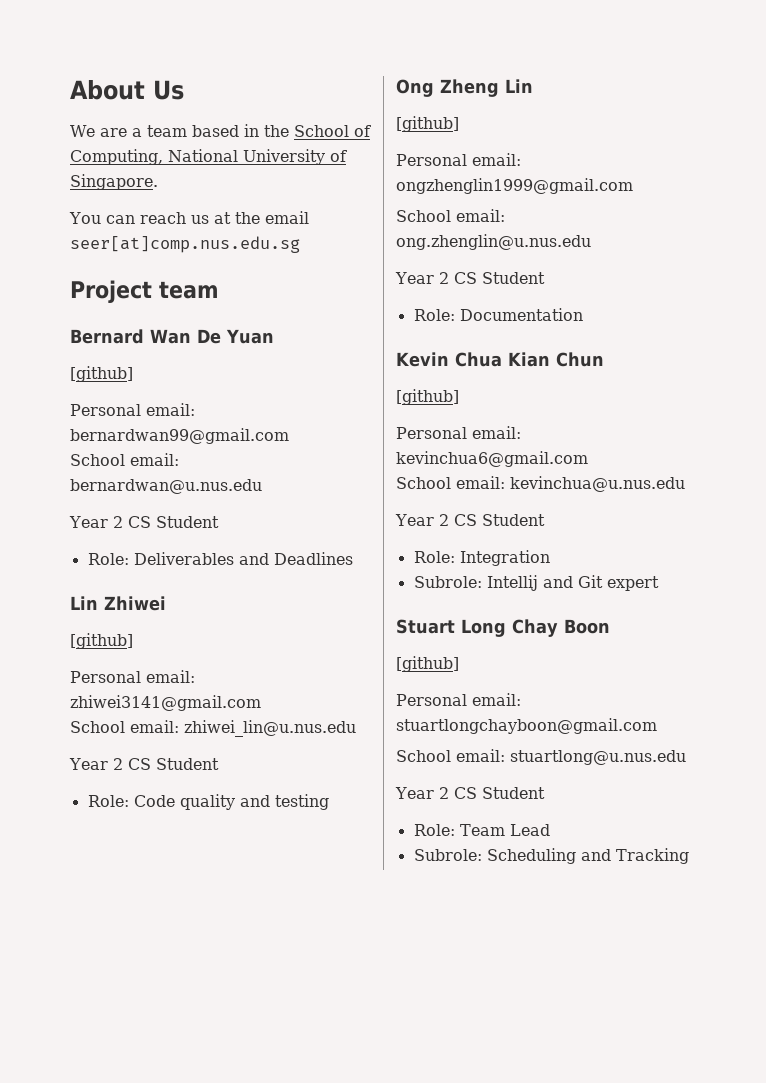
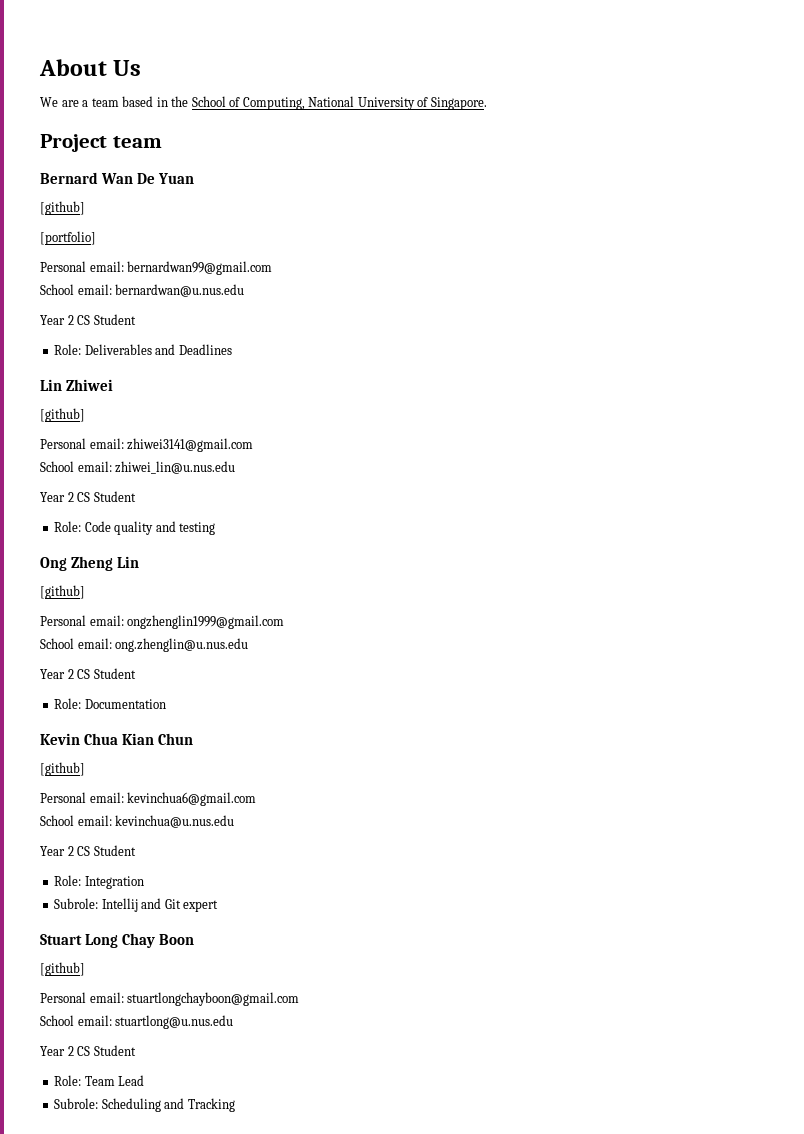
- You can reach us at the email seer[at]comp.nus.edu.sg
+ [portfolio]

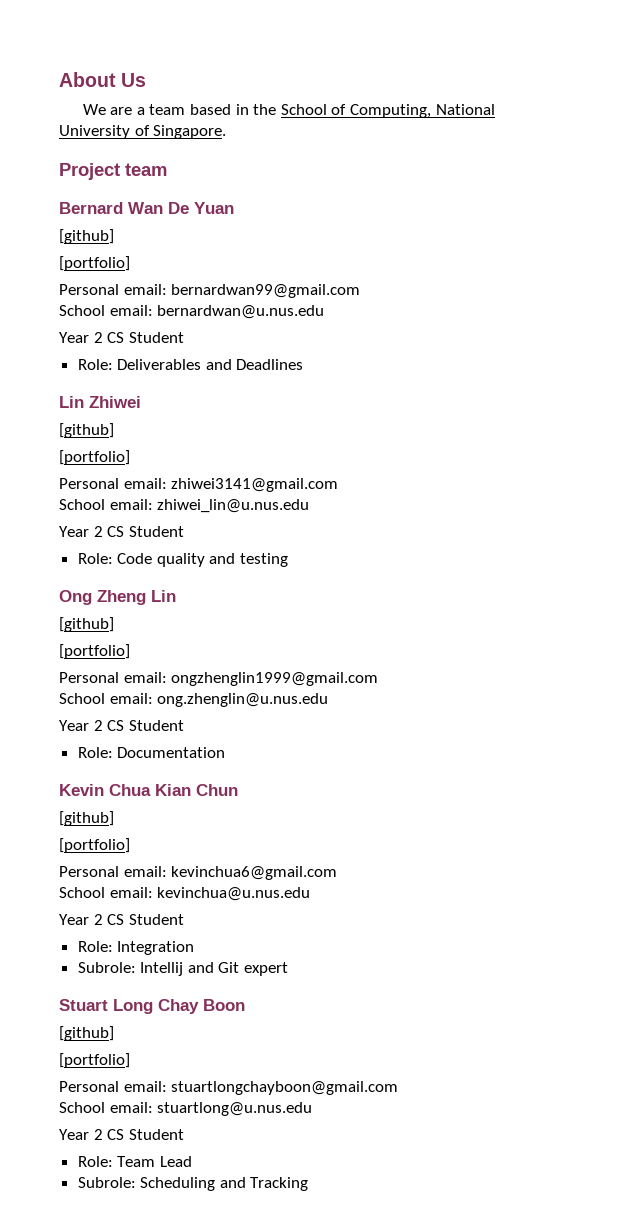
  Lin Zhiwei
  [github]
+ [portfolio]
  Ong Zheng Lin
  [github]
+ [portfolio]
  Kevin Chua Kian Chun
  [github]
+ [portfolio]
  Stuart Long Chay Boon
  [github]
+ [portfolio]

